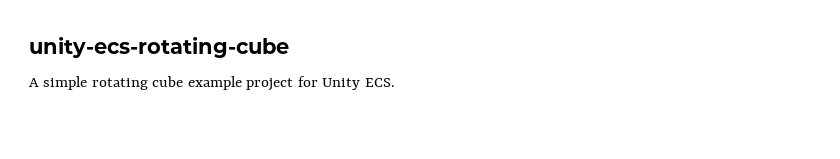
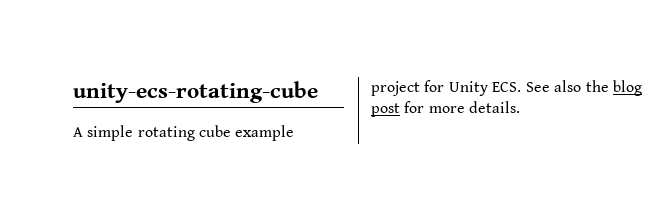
- A simple rotating cube example project for Unity ECS.
+ A simple rotating cube example project for Unity ECS. See also the blog post for more details.

